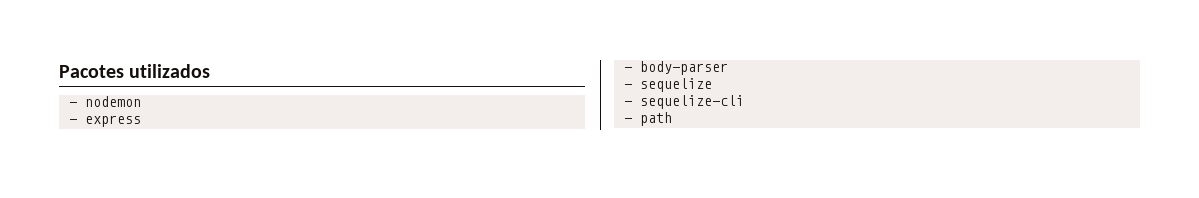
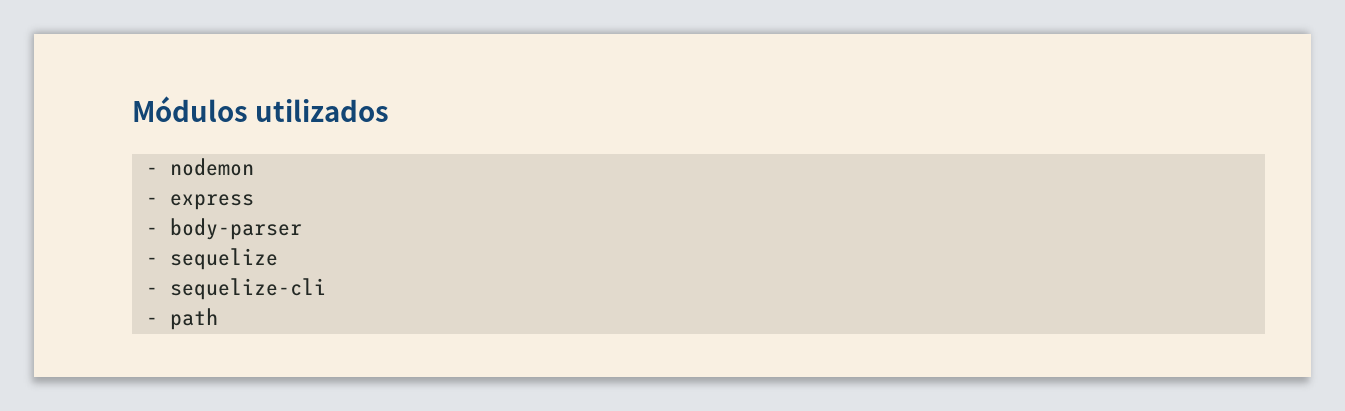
- Pacotes utilizados
+ Módulos utilizados

